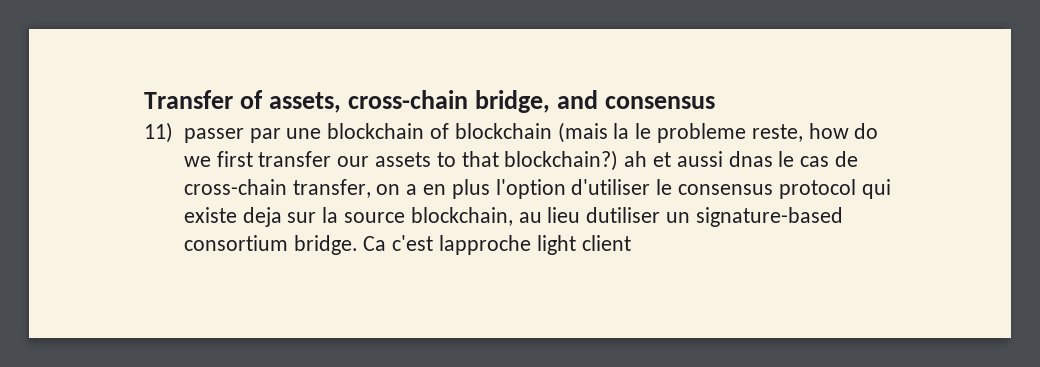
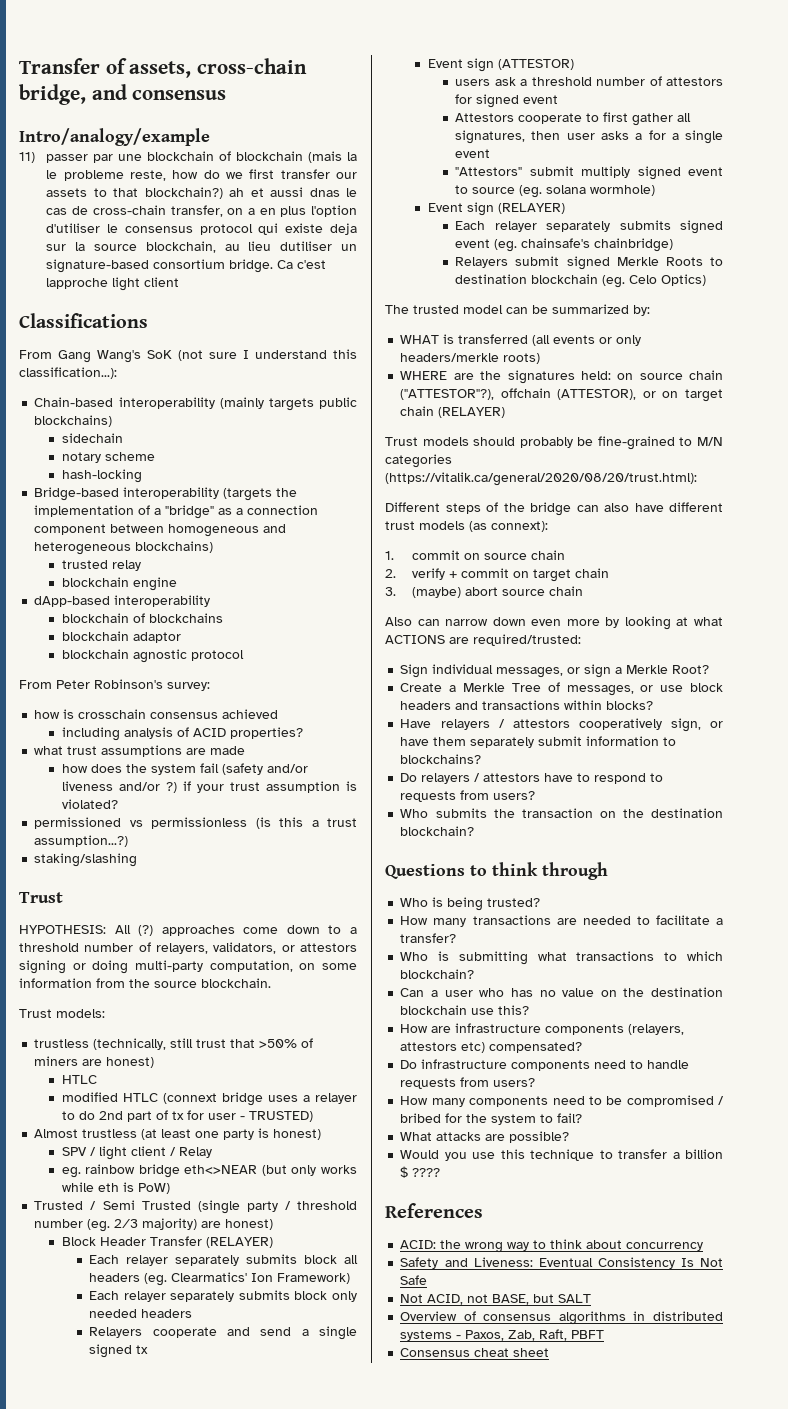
+ Intro/analogy/example
+ Classifications
+ From Gang Wang's SoK (not sure I understand this classification...):
+ Chain-based interoperability (mainly targets public blockchains)
+ sidechain
+ notary scheme
+ hash-locking
+ Bridge-based interoperability (targets the implementation of a "bridge" as a connection component between homogeneous and heterogeneous blockchains)
+ trusted relay
+ blockchain engine
+ dApp-based interoperability
+ blockchain of blockchains
+ blockchain adaptor
+ blockchain agnostic protocol
+ From Peter Robinson's survey:
+ how is crosschain consensus achieved
+ including analysis of ACID properties?
+ what trust assumptions are made
+ how does the system fail (safety and/or liveness and/or ?) if your trust assumption is violated?
+ permissioned vs permissionless (is this a trust assumption...?)
+ staking/slashing
+ Trust
+ HYPOTHESIS: All (?) approaches come down to a threshold number of relayers, validators, or attestors signing or doing multi-party computation, on some information from the source blockchain.
+ Trust models:
+ trustless (technically, still trust that >50% of miners are honest)
+ HTLC
+ modified HTLC (connext bridge uses a relayer to do 2nd part of tx for user - TRUSTED)
+ Almost trustless (at least one party is honest)
+ SPV / light client / Relay
+ eg. rainbow bridge eth<>NEAR (but only works while eth is PoW)
+ Trusted / Semi Trusted (single party / threshold number (eg. 2⁄3 majority) are honest)
+ Block Header Transfer (RELAYER)
+ Each relayer separately submits block all headers (eg. Clearmatics' Ion Framework)
+ Each relayer separately submits block only needed headers
+ Relayers cooperate and send a single signed tx
+ Event sign (ATTESTOR)
+ users ask a threshold number of attestors for signed event
+ Attestors cooperate to first gather all signatures, then user asks a for a single event
+ "Attestors" submit multiply signed event to source (eg. solana wormhole)
+ Event sign (RELAYER)
+ Each relayer separately submits signed event (eg. chainsafe's chainbridge)
+ Relayers submit signed Merkle Roots to destination blockchain (eg. Celo Optics)
+ The trusted model can be summarized by:
+ WHAT is transferred (all events or only headers/merkle roots)
+ WHERE are the signatures held: on source chain ("ATTESTOR"?), offchain (ATTESTOR), or on target chain (RELAYER)
+ Trust models should probably be fine-grained to M/N categories (https://vitalik.ca/general/2020/08/20/trust.html):
+ Different steps of the bridge can also have different trust models (as connext):
+ 1. commit on source chain
+ 2. verify + commit on target chain
+ 3. (maybe) abort source chain
+ Also can narrow down even more by looking at what ACTIONS are required/trusted:
+ Sign individual messages, or sign a Merkle Root?
+ Create a Merkle Tree of messages, or use block headers and transactions within blocks?
+ Have relayers / attestors cooperatively sign, or have them separately submit information to blockchains?
+ Do relayers / attestors have to respond to requests from users?
+ Who submits the transaction on the destination blockchain?
+ Questions to think through
+ Who is being trusted?
+ How many transactions are needed to facilitate a transfer?
+ Who is submitting what transactions to which blockchain?
+ Can a user who has no value on the destination blockchain use this?
+ How are infrastructure components (relayers, attestors etc) compensated?
+ Do infrastructure components need to handle requests from users?
+ How many components need to be compromised / bribed for the system to fail?
+ What attacks are possible?
+ Would you use this technique to transfer a billion $ ????
+ References
+ ACID: the wrong way to think about concurrency
+ Safety and Liveness: Eventual Consistency Is Not Safe
+ Not ACID, not BASE, but SALT
+ Overview of consensus algorithms in distributed systems - Paxos, Zab, Raft, PBFT
+ Consensus cheat sheet

